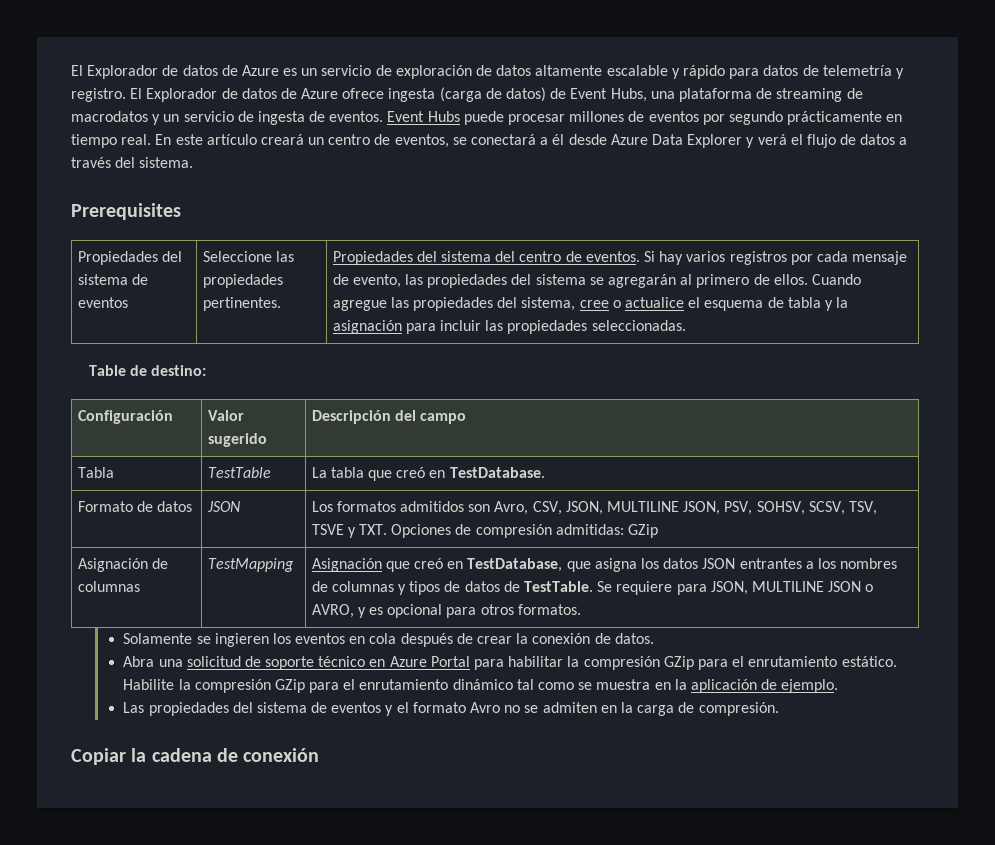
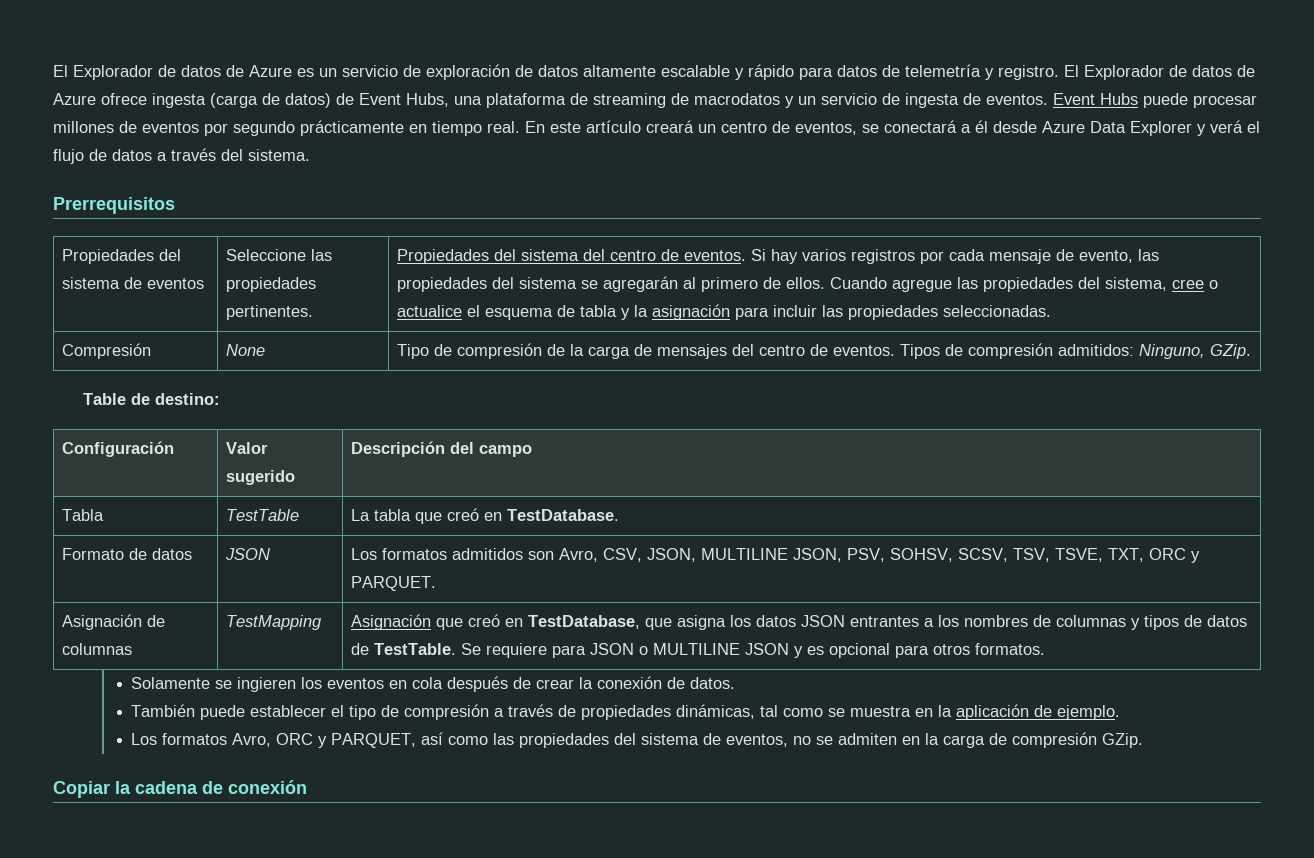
- Prerequisites
+ Prerrequisitos
+ Compresión | None | Tipo de compresión de la carga de mensajes del centro de eventos. Tipos de compresión admitidos: Ninguno, GZip.
- Formato de datos | JSON | Los formatos admitidos son Avro, CSV, JSON, MULTILINE JSON, PSV, SOHSV, SCSV, TSV, TSVE y TXT. Opciones de compresión admitidas: GZip
+ Formato de datos | JSON | Los formatos admitidos son Avro, CSV, JSON, MULTILINE JSON, PSV, SOHSV, SCSV, TSV, TSVE, TXT, ORC y PARQUET.
- Asignación de columnas | TestMapping | Asignación que creó en TestDatabase, que asigna los datos JSON entrantes a los nombres de columnas y tipos de datos de TestTable. Se requiere para JSON, MULTILINE JSON o AVRO, y es opcional para otros formatos.
+ Asignación de columnas | TestMapping | Asignación que creó en TestDatabase, que asigna los datos JSON entrantes a los nombres de columnas y tipos de datos de TestTable. Se requiere para JSON o MULTILINE JSON y es opcional para otros formatos.
- Abra una solicitud de soporte técnico en Azure Portal para habilitar la compresión GZip para el enrutamiento estático. Habilite la compresión GZip para el enrutamiento dinámico tal como se muestra en la aplicación de ejemplo.
+ También puede establecer el tipo de compresión a través de propiedades dinámicas, tal como se muestra en la aplicación de ejemplo.
- Las propiedades del sistema de eventos y el formato Avro no se admiten en la carga de compresión.
+ Los formatos Avro, ORC y PARQUET, así como las propiedades del sistema de eventos, no se admiten en la carga de compresión GZip.

